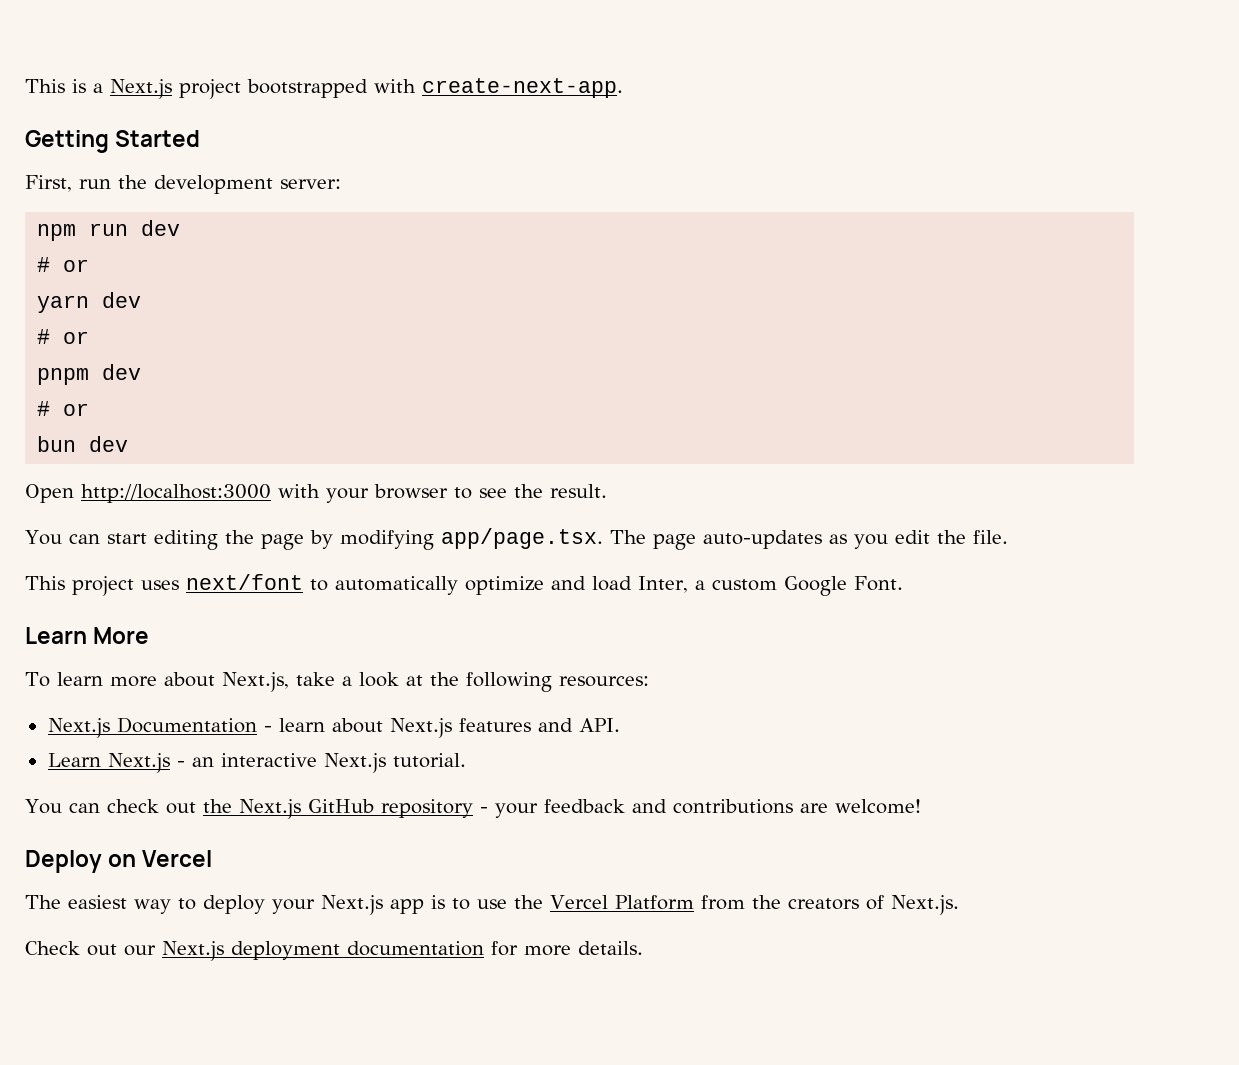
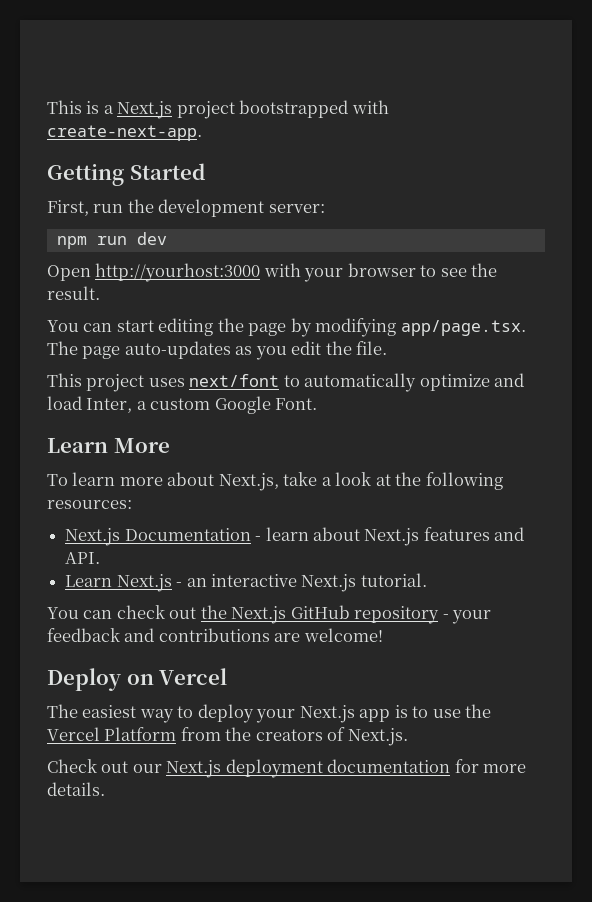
  npm run dev
- # or
- yarn dev
- # or
- pnpm dev
- # or
- bun dev
- Open http://localhost:3000 with your browser to see the result.
+ Open http://yourhost:3000 with your browser to see the result.

